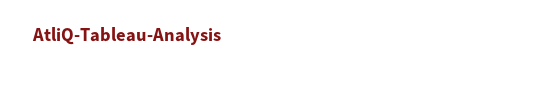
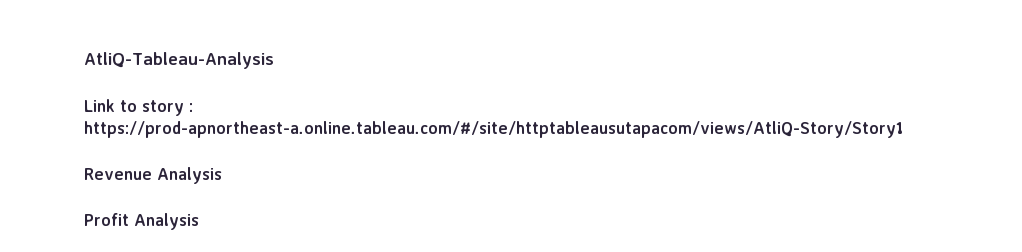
+ Link to story : https://prod-apnortheast-a.online.tableau.com/#/site/httptableausutapacom/views/AtliQ-Story/Story1
+ Revenue Analysis
+ Profit Analysis

